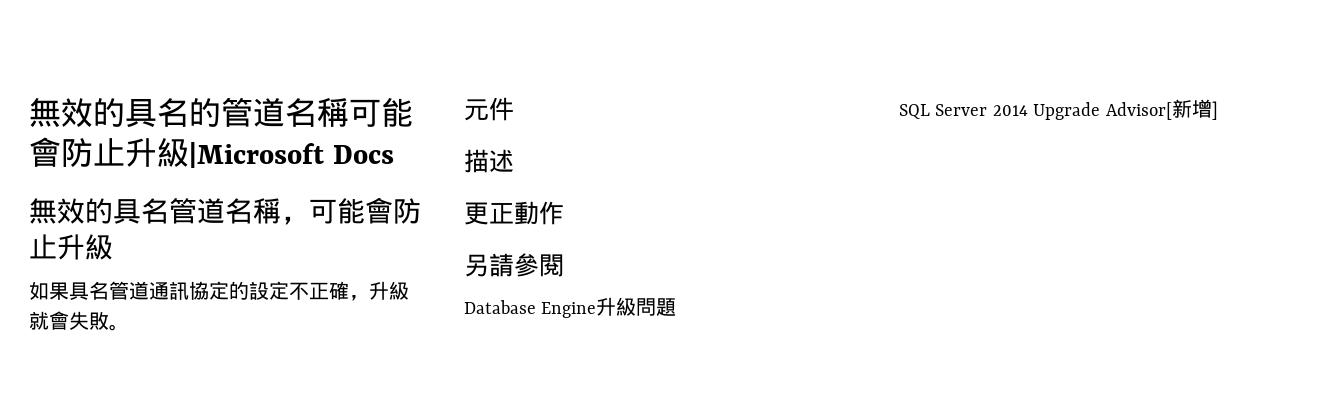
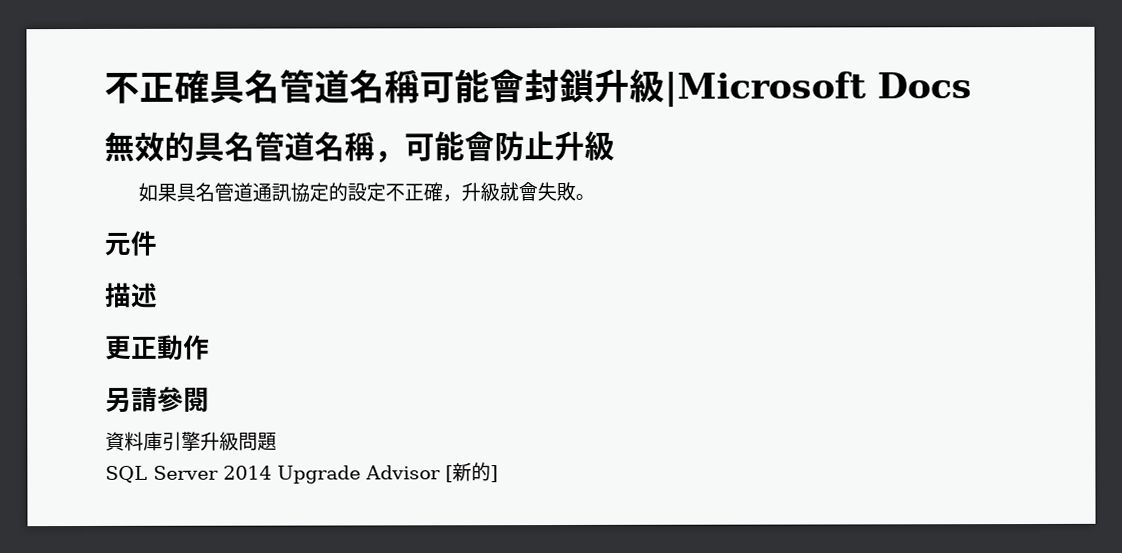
- 無效的具名的管道名稱可能會防止升級|Microsoft Docs
+ 不正確具名管道名稱可能會封鎖升級|Microsoft Docs
- Database Engine升級問題
+ 資料庫引擎升級問題
- SQL Server 2014 Upgrade Advisor[新增]
+ SQL Server 2014 Upgrade Advisor [新的]

